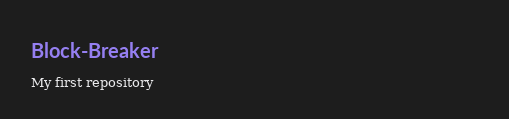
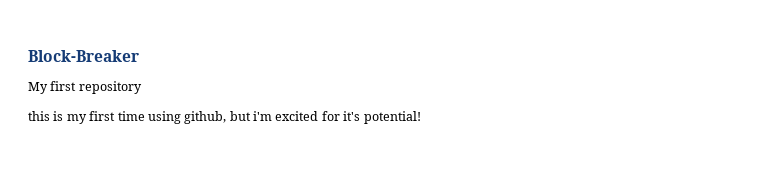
+ this is my first time using github, but i'm excited for it's potential!

